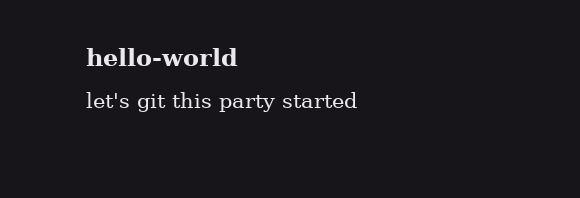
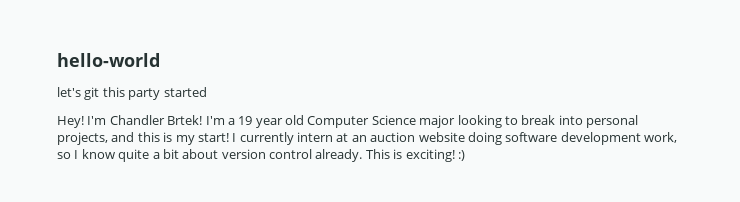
+ Hey! I'm Chandler Brtek! I'm a 19 year old Computer Science major looking to break into personal projects, and this is my start! I currently intern at an auction website doing software development work, so I know quite a bit about version control already. This is exciting! :)

